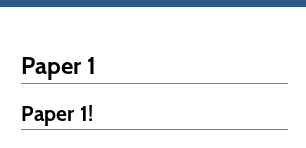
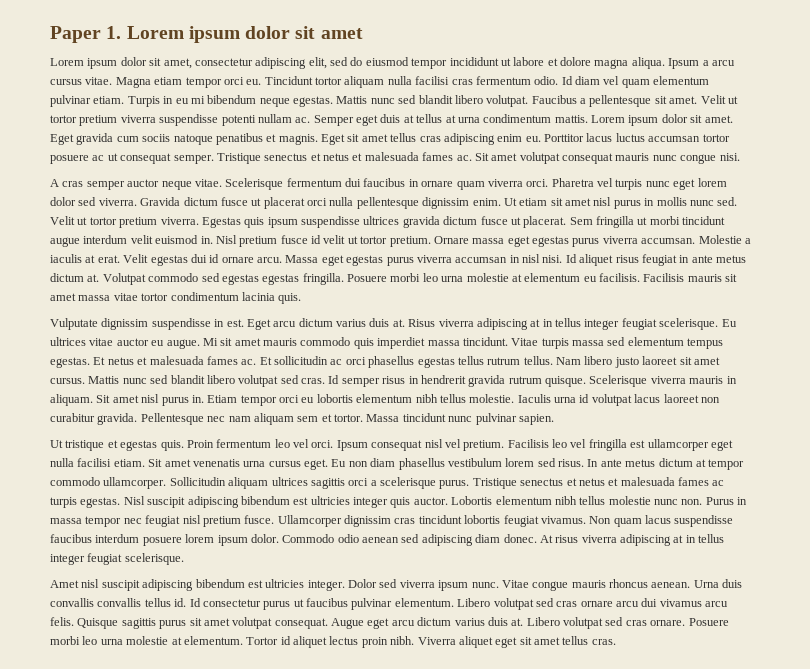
- Paper 1
- Paper 1!
+ Paper 1. Lorem ipsum dolor sit amet
+ Lorem ipsum dolor sit amet, consectetur adipiscing elit, sed do eiusmod tempor incididunt ut labore et dolore magna aliqua. Ipsum a arcu cursus vitae. Magna etiam tempor orci eu. Tincidunt tortor aliquam nulla facilisi cras fermentum odio. Id diam vel quam elementum pulvinar etiam. Turpis in eu mi bibendum neque egestas. Mattis nunc sed blandit libero volutpat. Faucibus a pellentesque sit amet. Velit ut tortor pretium viverra suspendisse potenti nullam ac. Semper eget duis at tellus at urna condimentum mattis. Lorem ipsum dolor sit amet. Eget gravida cum sociis natoque penatibus et magnis. Eget sit amet tellus cras adipiscing enim eu. Porttitor lacus luctus accumsan tortor posuere ac ut consequat semper. Tristique senectus et netus et malesuada fames ac. Sit amet volutpat consequat mauris nunc congue nisi.
+ A cras semper auctor neque vitae. Scelerisque fermentum dui faucibus in ornare quam viverra orci. Pharetra vel turpis nunc eget lorem dolor sed viverra. Gravida dictum fusce ut placerat orci nulla pellentesque dignissim enim. Ut etiam sit amet nisl purus in mollis nunc sed. Velit ut tortor pretium viverra. Egestas quis ipsum suspendisse ultrices gravida dictum fusce ut placerat. Sem fringilla ut morbi tincidunt augue interdum velit euismod in. Nisl pretium fusce id velit ut tortor pretium. Ornare massa eget egestas purus viverra accumsan. Molestie a iaculis at erat. Velit egestas dui id ornare arcu. Massa eget egestas purus viverra accumsan in nisl nisi. Id aliquet risus feugiat in ante metus dictum at. Volutpat commodo sed egestas egestas fringilla. Posuere morbi leo urna molestie at elementum eu facilisis. Facilisis mauris sit amet massa vitae tortor condimentum lacinia quis.
+ Vulputate dignissim suspendisse in est. Eget arcu dictum varius duis at. Risus viverra adipiscing at in tellus integer feugiat scelerisque. Eu ultrices vitae auctor eu augue. Mi sit amet mauris commodo quis imperdiet massa tincidunt. Vitae turpis massa sed elementum tempus egestas. Et netus et malesuada fames ac. Et sollicitudin ac orci phasellus egestas tellus rutrum tellus. Nam libero justo laoreet sit amet cursus. Mattis nunc sed blandit libero volutpat sed cras. Id semper risus in hendrerit gravida rutrum quisque. Scelerisque viverra mauris in aliquam. Sit amet nisl purus in. Etiam tempor orci eu lobortis elementum nibh tellus molestie. Iaculis urna id volutpat lacus laoreet non curabitur gravida. Pellentesque nec nam aliquam sem et tortor. Massa tincidunt nunc pulvinar sapien.
+ Ut tristique et egestas quis. Proin fermentum leo vel orci. Ipsum consequat nisl vel pretium. Facilisis leo vel fringilla est ullamcorper eget nulla facilisi etiam. Sit amet venenatis urna cursus eget. Eu non diam phasellus vestibulum lorem sed risus. In ante metus dictum at tempor commodo ullamcorper. Sollicitudin aliquam ultrices sagittis orci a scelerisque purus. Tristique senectus et netus et malesuada fames ac turpis egestas. Nisl suscipit adipiscing bibendum est ultricies integer quis auctor. Lobortis elementum nibh tellus molestie nunc non. Purus in massa tempor nec feugiat nisl pretium fusce. Ullamcorper dignissim cras tincidunt lobortis feugiat vivamus. Non quam lacus suspendisse faucibus interdum posuere lorem ipsum dolor. Commodo odio aenean sed adipiscing diam donec. At risus viverra adipiscing at in tellus integer feugiat scelerisque.
+ Amet nisl suscipit adipiscing bibendum est ultricies integer. Dolor sed viverra ipsum nunc. Vitae congue mauris rhoncus aenean. Urna duis convallis convallis tellus id. Id consectetur purus ut faucibus pulvinar elementum. Libero volutpat sed cras ornare arcu dui vivamus arcu felis. Quisque sagittis purus sit amet volutpat consequat. Augue eget arcu dictum varius duis at. Libero volutpat sed cras ornare. Posuere morbi leo urna molestie at elementum. Tortor id aliquet lectus proin nibh. Viverra aliquet eget sit amet tellus cras.

